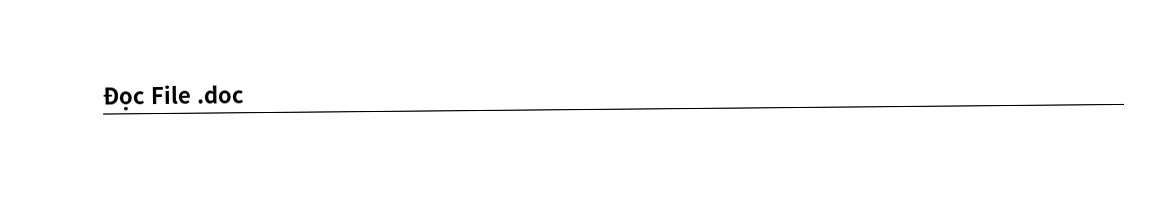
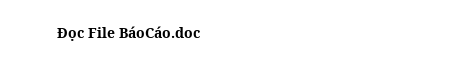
- Đọc File .doc
+ Đọc File BáoCáo.doc

